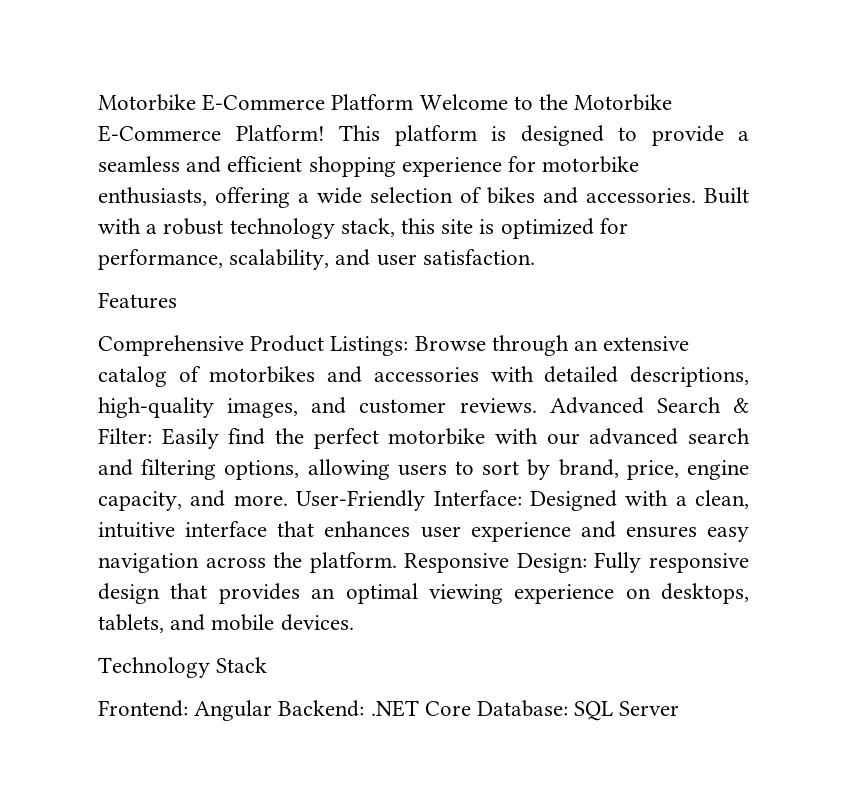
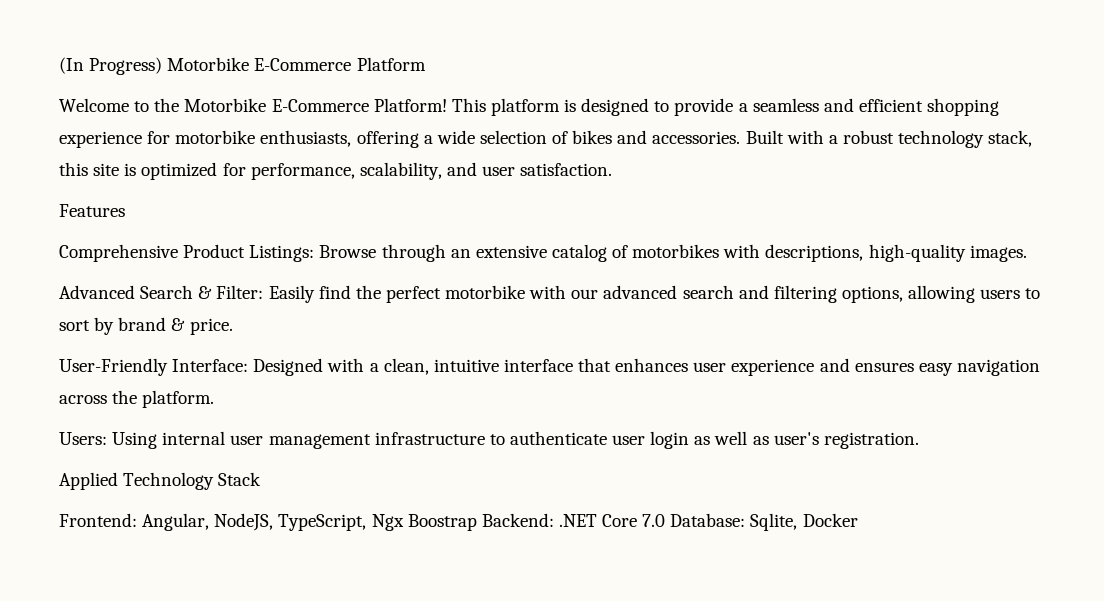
- Motorbike E-Commerce Platform Welcome to the Motorbike E-Commerce Platform!
+ (In Progress) Motorbike E-Commerce Platform
+ Welcome to the Motorbike E-Commerce Platform!
- Comprehensive Product Listings: Browse through an extensive catalog of motorbikes and accessories with detailed descriptions, high-quality images, and customer reviews. Advanced Search & Filter: Easily find the perfect motorbike with our advanced search and filtering options, allowing users to sort by brand, price, engine capacity, and more. User-Friendly Interface: Designed with a clean, intuitive interface that enhances user experience and ensures easy navigation across the platform. Responsive Design: Fully responsive design that provides an optimal viewing experience on desktops, tablets, and mobile devices.
- Technology Stack
- Frontend: Angular Backend: .NET Core Database: SQL Server
+ Comprehensive Product Listings: Browse through an extensive catalog of motorbikes with descriptions, high-quality images.
+ Advanced Search & Filter: Easily find the perfect motorbike with our advanced search and filtering options, allowing users to sort by brand & price.
+ User-Friendly Interface: Designed with a clean, intuitive interface that enhances user experience and ensures easy navigation across the platform.
+ Users: Using internal user management infrastructure to authenticate user login as well as user's registration.
+ Applied Technology Stack
+ Frontend: Angular, NodeJS, TypeScript, Ngx Boostrap Backend: .NET Core 7.0 Database: Sqlite, Docker

